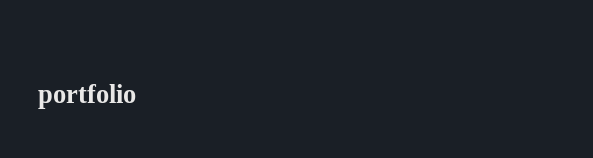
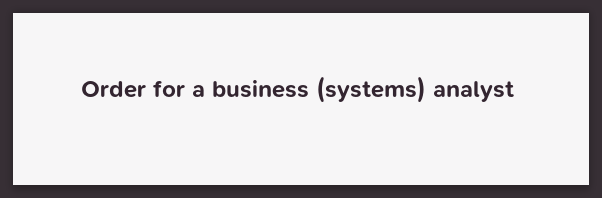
- portfolio
+ Order for a business (systems) analyst

